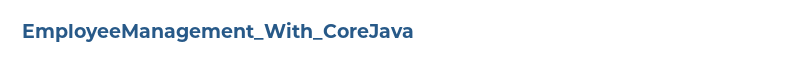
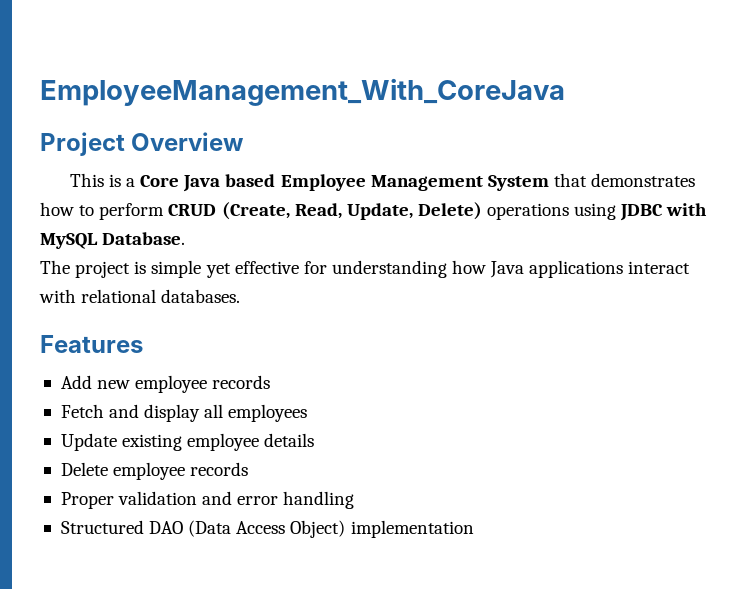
+ Project Overview
+ This is a Core Java based Employee Management System that demonstrates how to perform CRUD (Create, Read, Update, Delete) operations using JDBC with MySQL Database.
+ The project is simple yet effective for understanding how Java applications interact with relational databases.
+ Features
+ Add new employee records
+ Fetch and display all employees
+ Update existing employee details
+ Delete employee records
+ Proper validation and error handling
+ Structured DAO (Data Access Object) implementation

